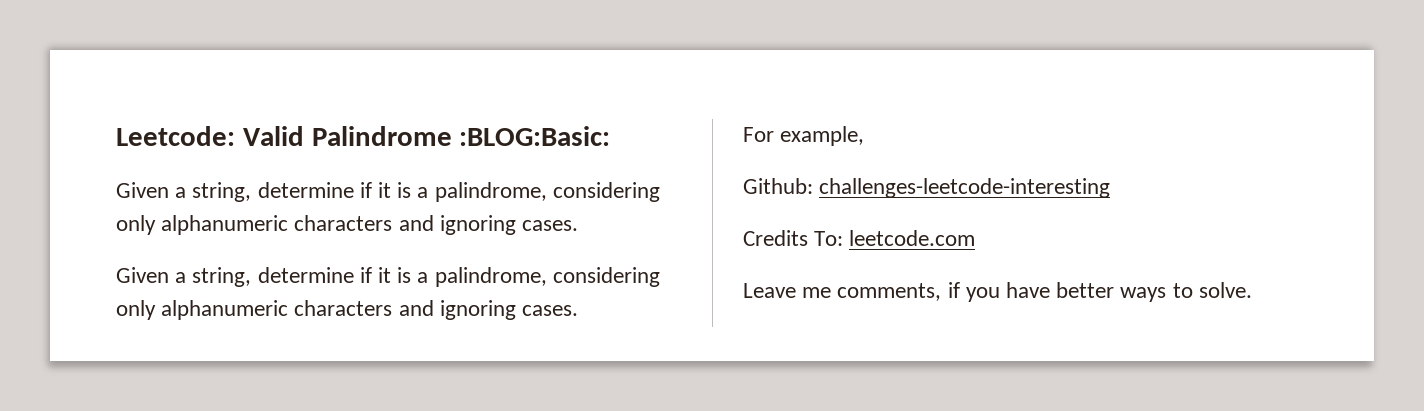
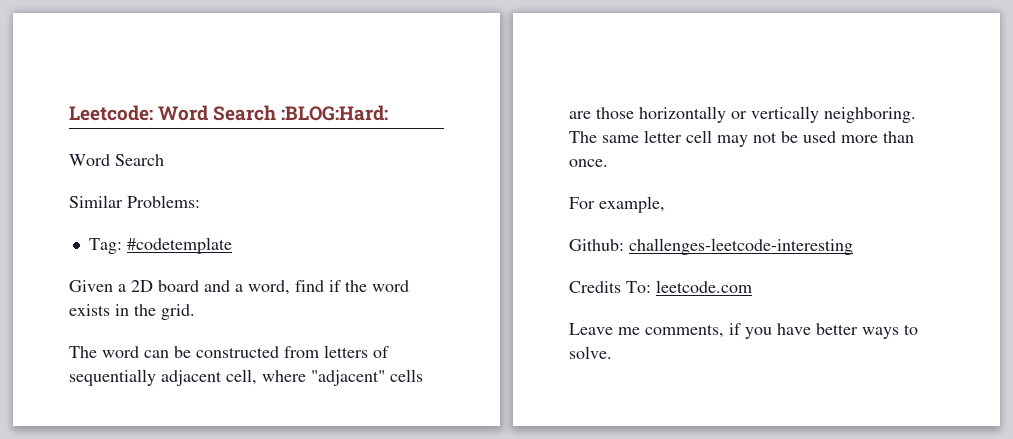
- Leetcode: Valid Palindrome :BLOG:Basic:
- Given a string, determine if it is a palindrome, considering only alphanumeric characters and ignoring cases.
- Given a string, determine if it is a palindrome, considering only alphanumeric characters and ignoring cases.
+ Leetcode: Word Search :BLOG:Hard:
+ Word Search
+ Similar Problems:
+ Tag: #codetemplate
+ Given a 2D board and a word, find if the word exists in the grid.
+ The word can be constructed from letters of sequentially adjacent cell, where "adjacent" cells are those horizontally or vertically neighboring. The same letter cell may not be used more than once.

